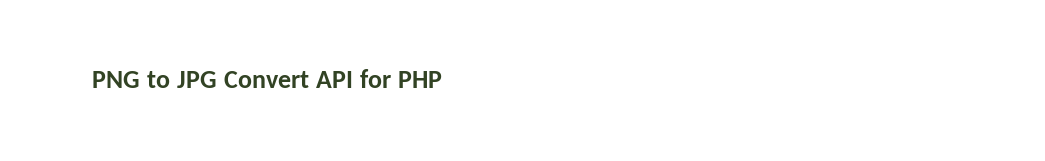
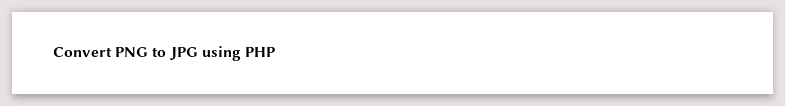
- PNG to JPG Convert API for PHP
+ Convert PNG to JPG using PHP

